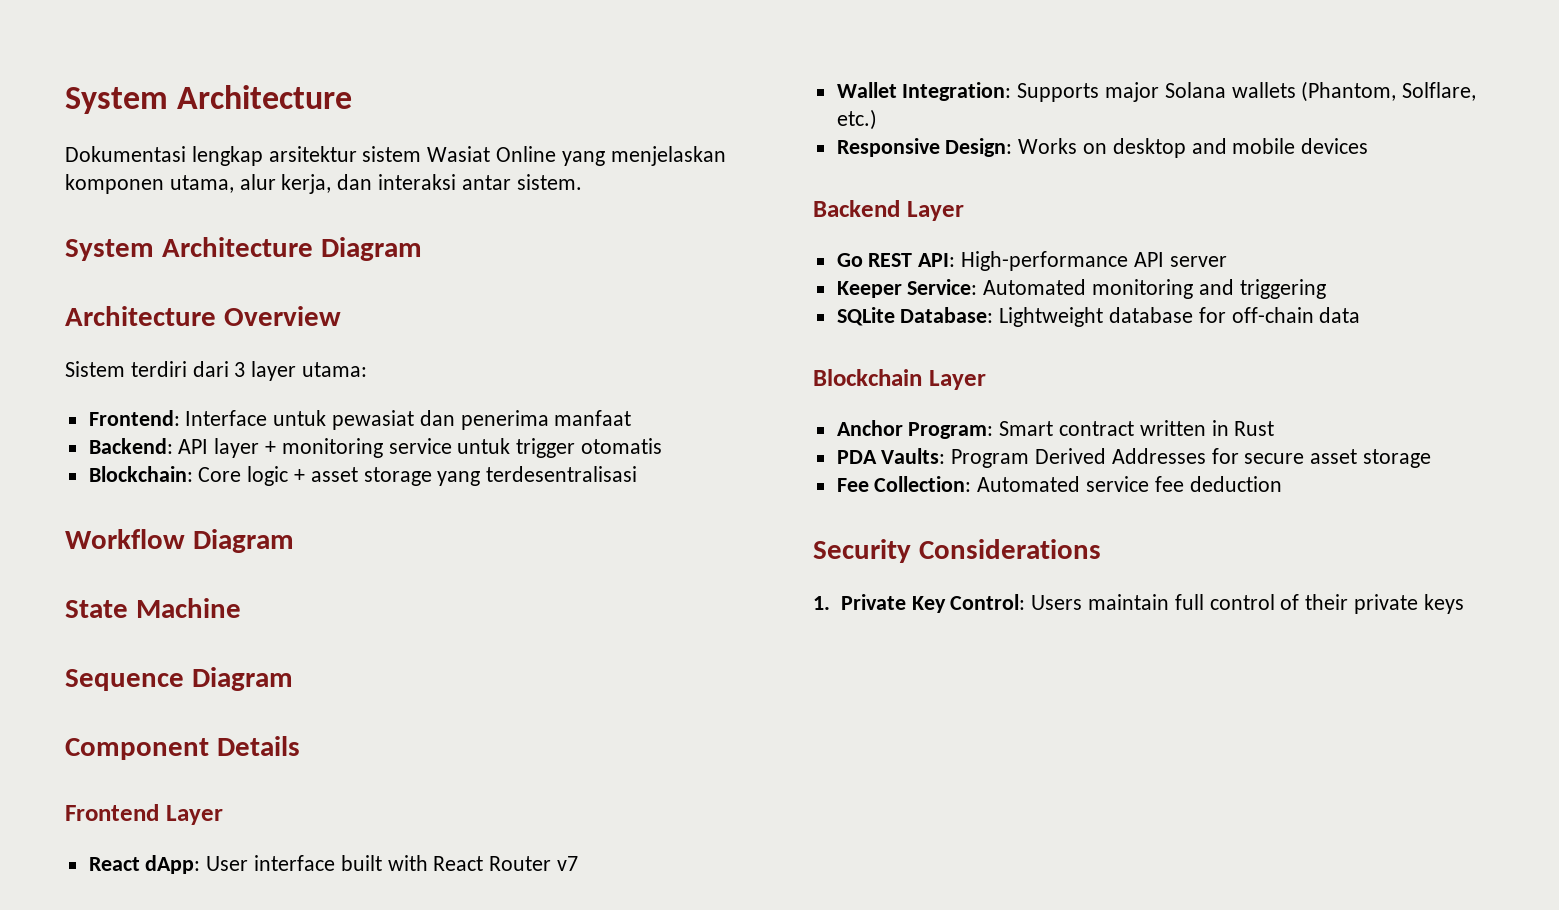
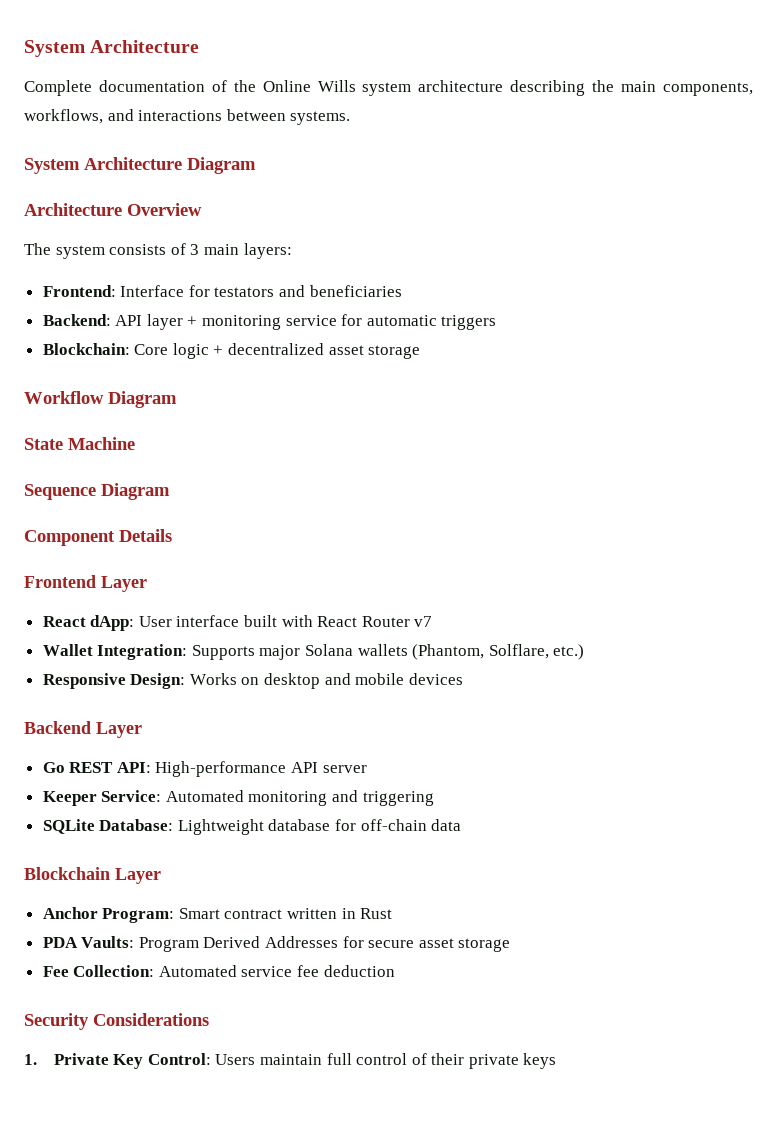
- Dokumentasi lengkap arsitektur sistem Wasiat Online yang menjelaskan komponen utama, alur kerja, dan interaksi antar sistem.
+ Complete documentation of the Online Wills system architecture describing the main components, workflows, and interactions between systems.
- Sistem terdiri dari 3 layer utama:
- Frontend: Interface untuk pewasiat dan penerima manfaat
+ The system consists of 3 main layers:
+ Frontend: Interface for testators and beneficiaries
- Backend: API layer + monitoring service untuk trigger otomatis
+ Backend: API layer + monitoring service for automatic triggers
- Blockchain: Core logic + asset storage yang terdesentralisasi
+ Blockchain: Core logic + decentralized asset storage

